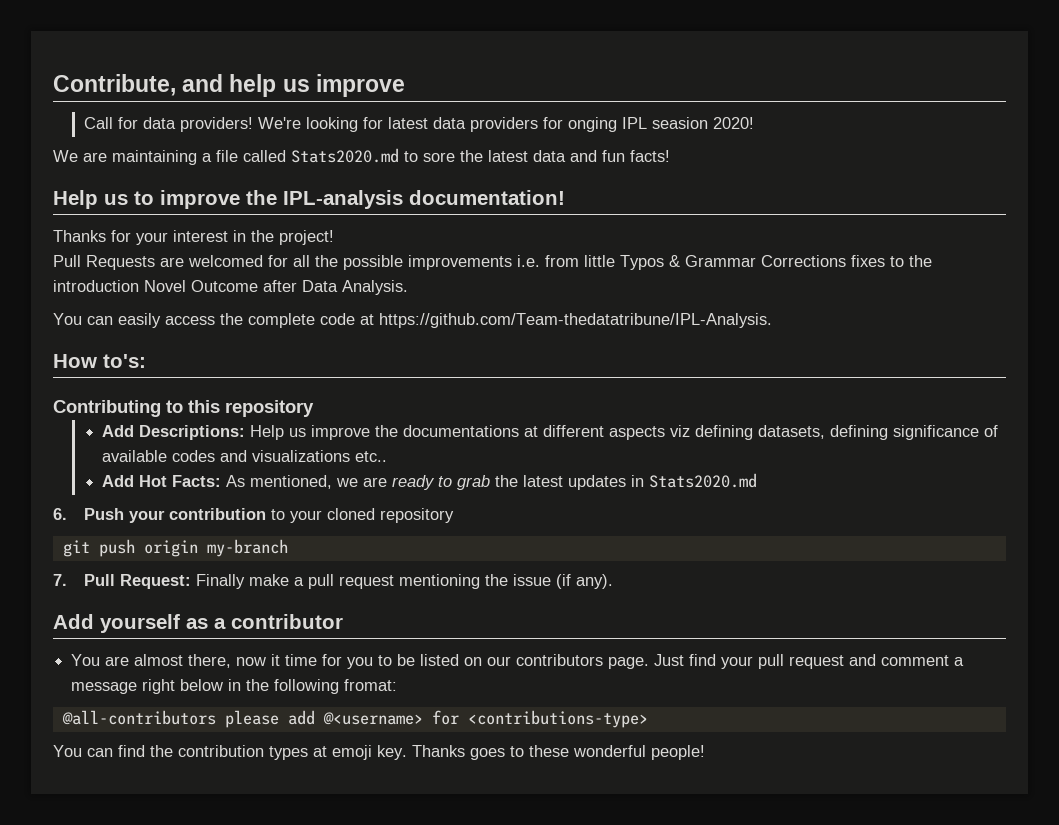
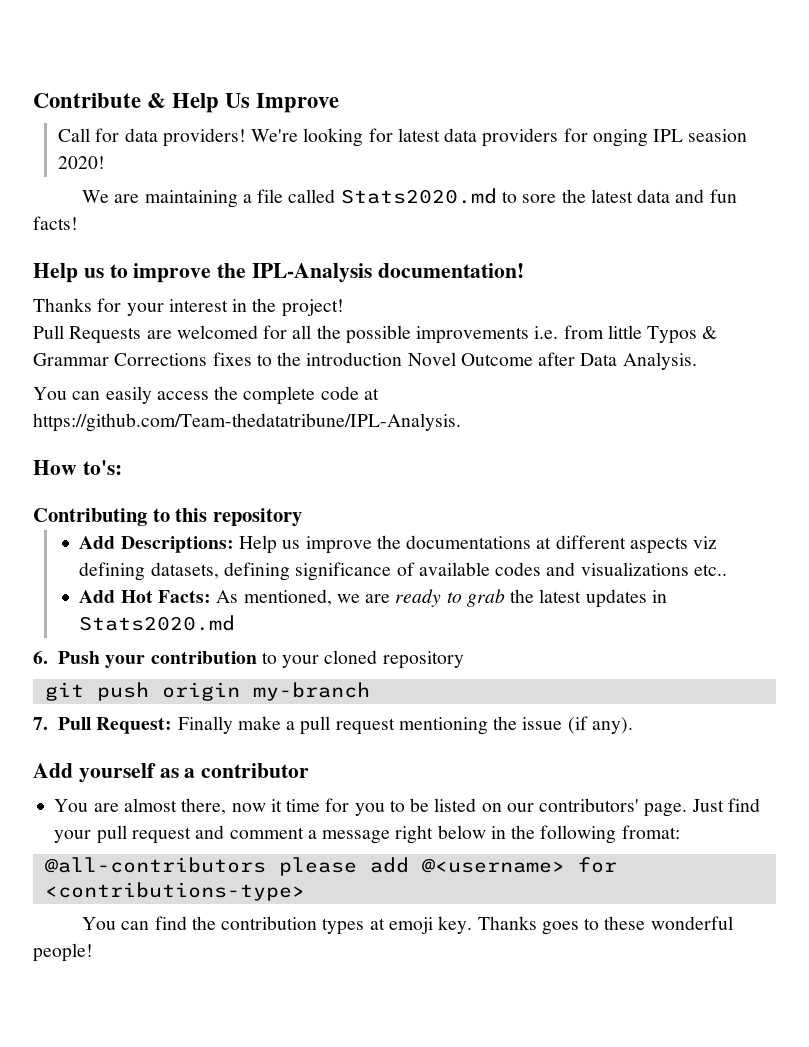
- Contribute, and help us improve
+ Contribute & Help Us Improve
- Help us to improve the IPL-analysis documentation!
+ Help us to improve the IPL-Analysis documentation!
- You are almost there, now it time for you to be listed on our contributors page.
+ You are almost there, now it time for you to be listed on our contributors' page.

